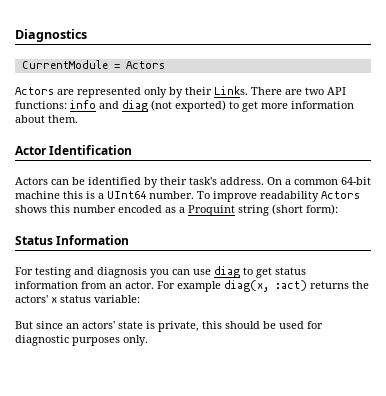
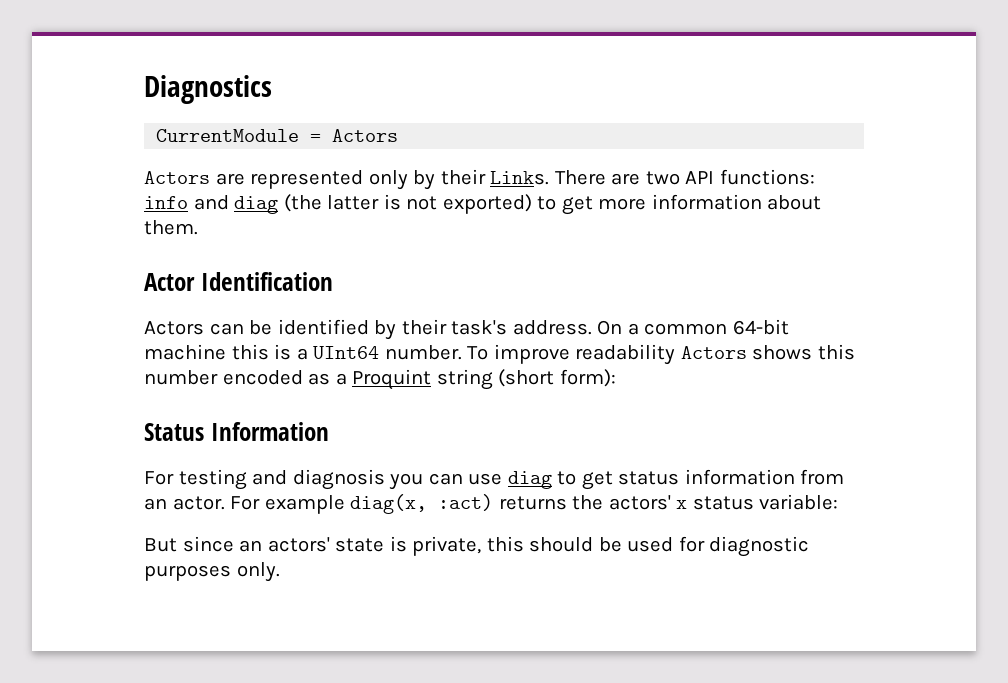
- There are two API functions: info and diag (not exported) to get more information about them.
+ There are two API functions: info and diag (the latter is not exported) to get more information about them.

